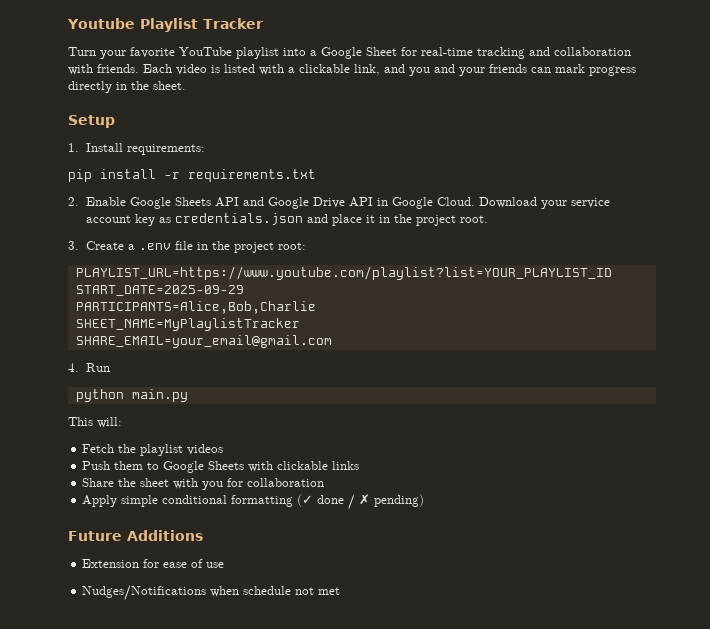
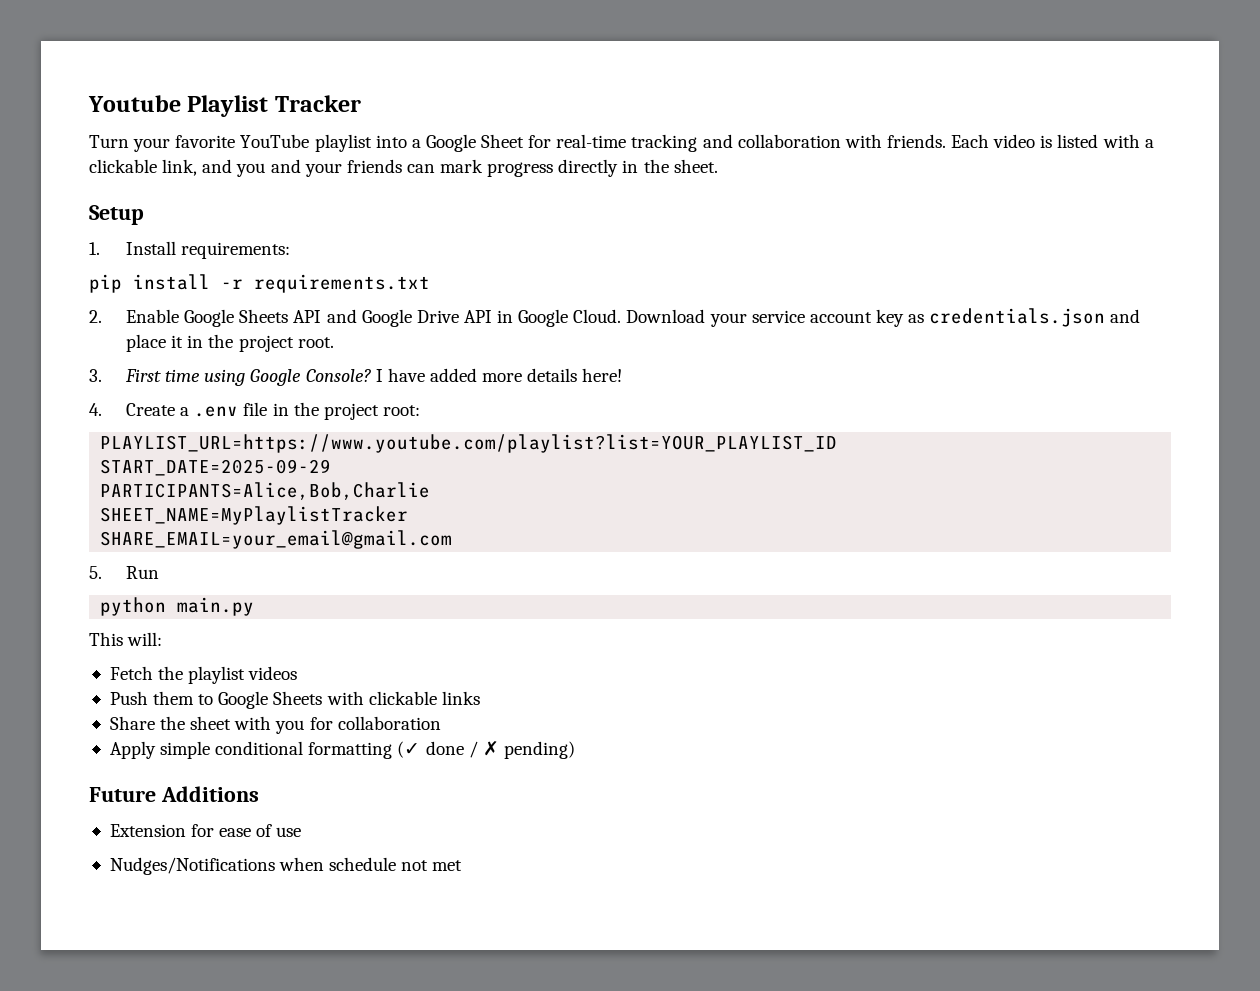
- 3. Create a .env file in the project root:
+ 3. First time using Google Console? I have added more details here!
+ 4. Create a .env file in the project root:
- 4. Run
+ 5. Run

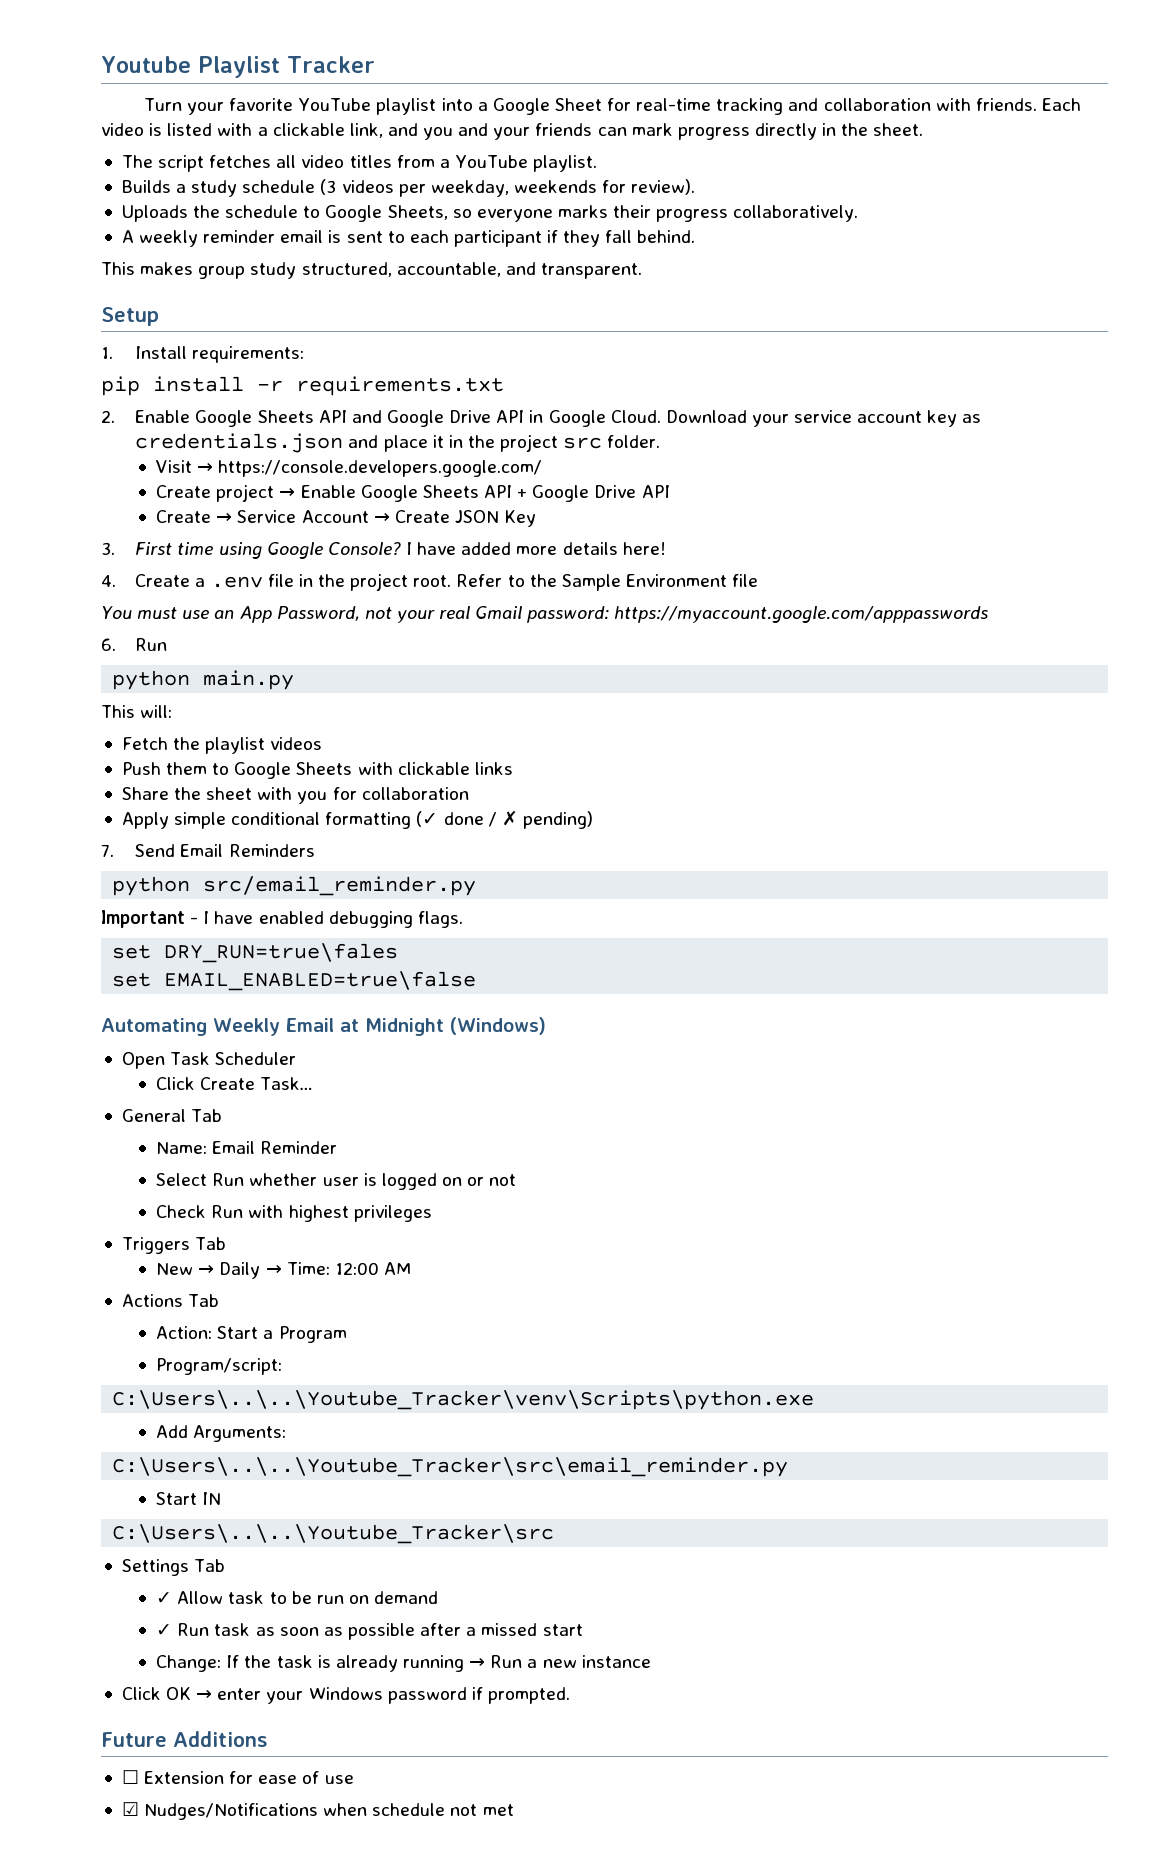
+ The script fetches all video titles from a YouTube playlist.
+ Builds a study schedule (3 videos per weekday, weekends for review).
+ Uploads the schedule to Google Sheets, so everyone marks their progress collaboratively.
+ A weekly reminder email is sent to each participant if they fall behind.
+ This makes group study structured, accountable, and transparent.
- Download your service account key as credentials.json and place it in the project root.
+ Download your service account key as credentials.json and place it in the project src folder.
+ Visit → https://console.developers.google.com/
+ Create project → Enable Google Sheets API + Google Drive API
+ Create → Service Account → Create JSON Key
- 4. Create a .env file in the project root:
- PLAYLIST_URL=https://www.youtube.com/playlist?list=YOUR_PLAYLIST_ID
- START_DATE=2025-09-29
- PARTICIPANTS=Alice,Bob,Charlie
- SHEET_NAME=MyPlaylistTracker
- SHARE_EMAIL=your_email@gmail.com
- 5. Run
+ 4. Create a .env file in the project root. Refer to the Sample Environment file
+ You must use an App Password, not your real Gmail password: https://myaccount.google.com/apppasswords
+ 6. Run
+ 7. Send Email Reminders
+ python src/email_reminder.py
+ Important - I have enabled debugging flags.
+ set DRY_RUN=true\fales
+ set EMAIL_ENABLED=true\false
+ Automating Weekly Email at Midnight (Windows)
+ Open Task Scheduler
+ Click Create Task…
+ General Tab
+ Name: Email Reminder
+ Select Run whether user is logged on or not
+ Check Run with highest privileges
+ Triggers Tab
+ New → Daily → Time: 12:00 AM
+ Actions Tab
+ Action: Start a Program
+ Program/script:
+ C:\Users\..\..\Youtube_Tracker\venv\Scripts\python.exe
+ Add Arguments:
+ C:\Users\..\..\Youtube_Tracker\src\email_reminder.py
+ Start IN
+ C:\Users\..\..\Youtube_Tracker\src
+ Settings Tab
+ ✓ Allow task to be run on demand
+ ✓ Run task as soon as possible after a missed start
+ Change: If the task is already running → Run a new instance
+ Click OK → enter your Windows password if prompted.
- Extension for ease of use
+ ☐ Extension for ease of use
- Nudges/Notifications when schedule not met
+ ☑ Nudges/Notifications when schedule not met

